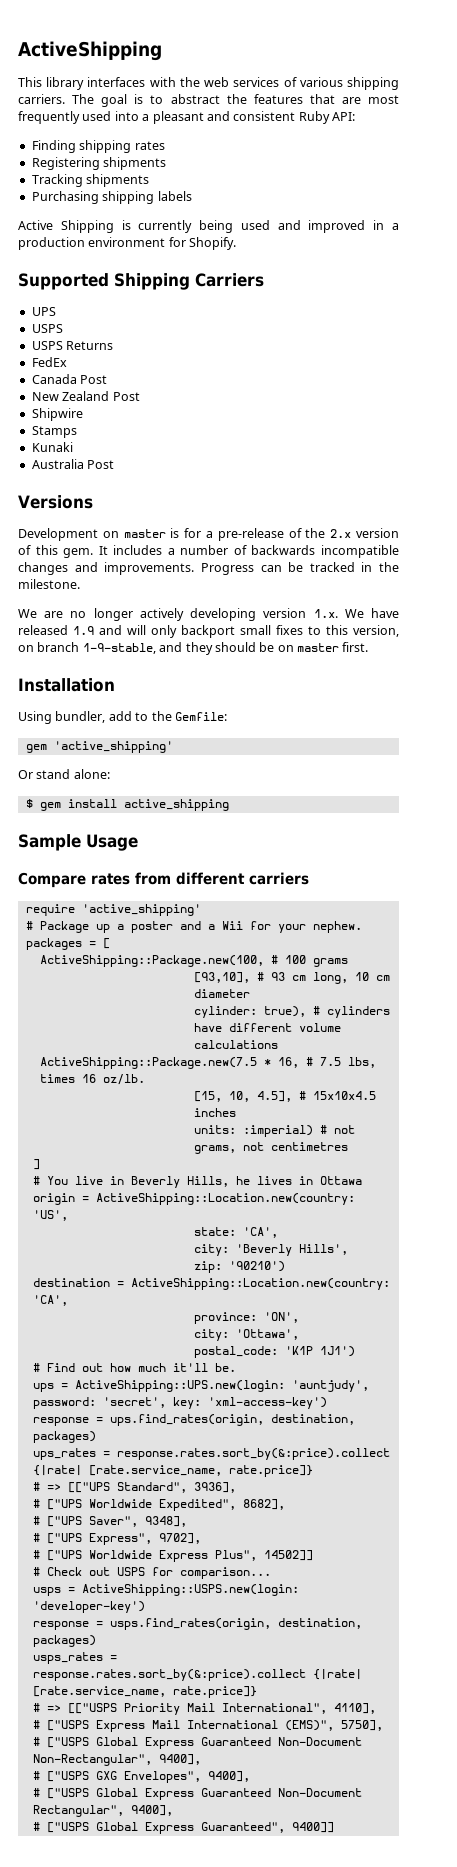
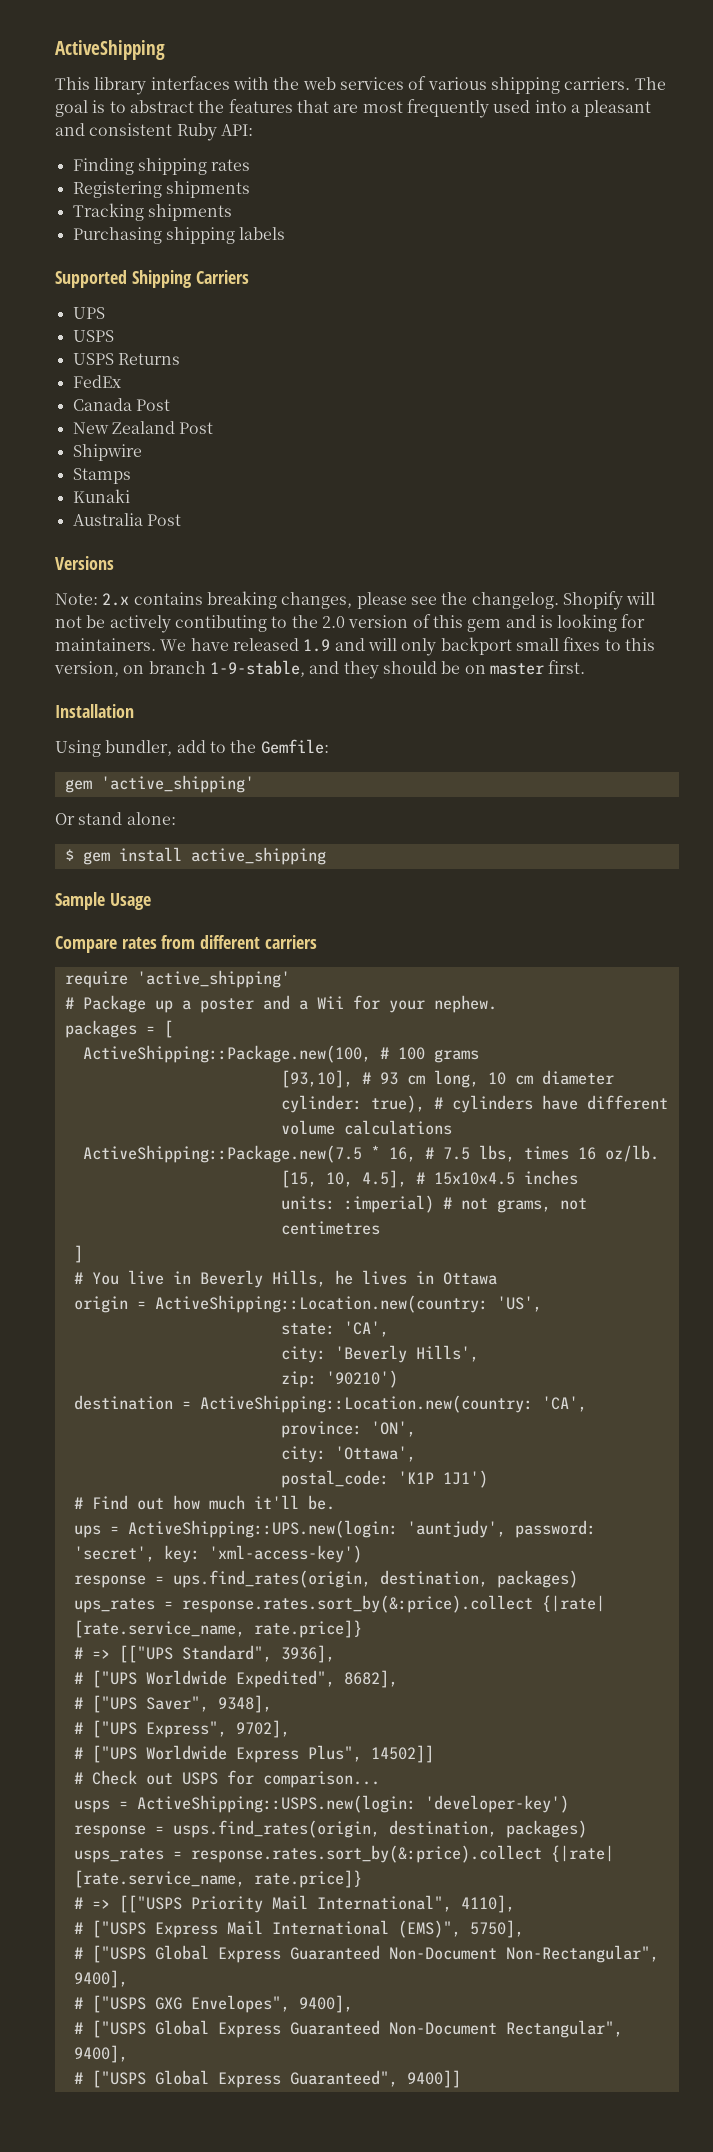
- Active Shipping is currently being used and improved in a production environment for Shopify.
- Development on master is for a pre-release of the 2.x version of this gem. It includes a number of backwards incompatible changes and improvements. Progress can be tracked in the milestone.
- We are no longer actively developing version 1.x. We have released 1.9 and will only backport small fixes to this version, on branch 1-9-stable, and they should be on master first.
+ Note: 2.x contains breaking changes, please see the changelog. Shopify will not be actively contibuting to the 2.0 version of this gem and is looking for maintainers. We have released 1.9 and will only backport small fixes to this version, on branch 1-9-stable, and they should be on master first.

